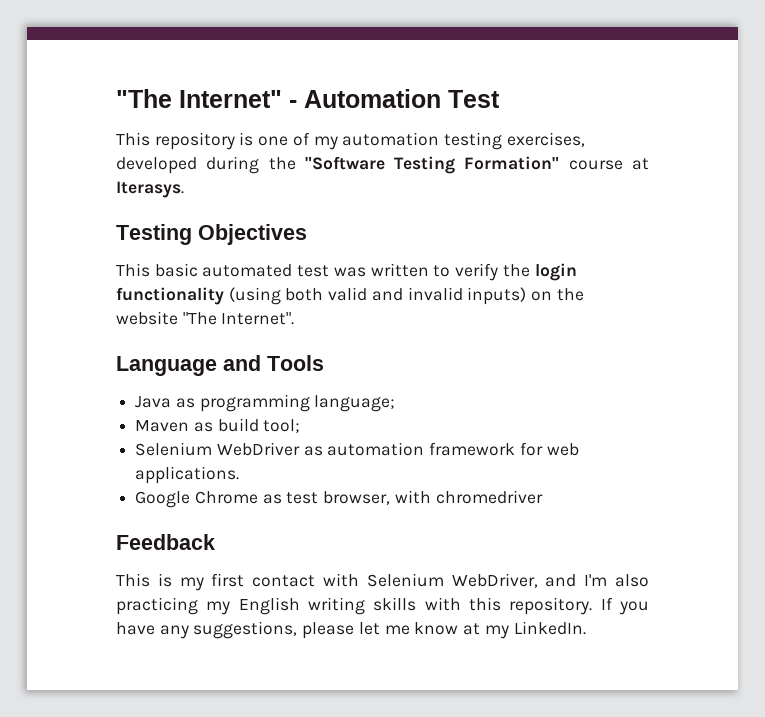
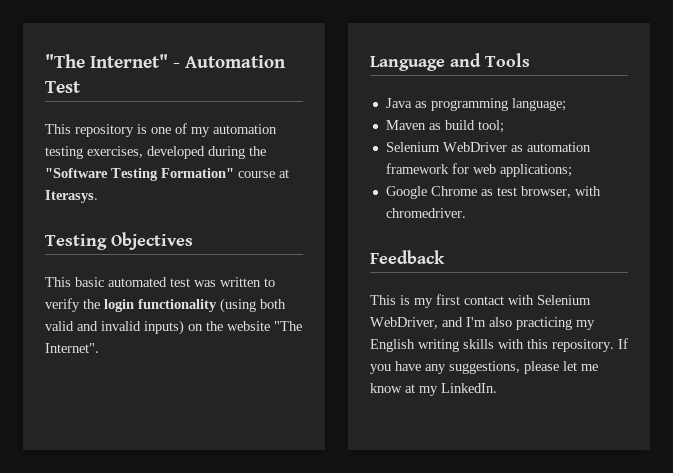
- Selenium WebDriver as automation framework for web applications.
+ Selenium WebDriver as automation framework for web applications;
- Google Chrome as test browser, with chromedriver
+ Google Chrome as test browser, with chromedriver.

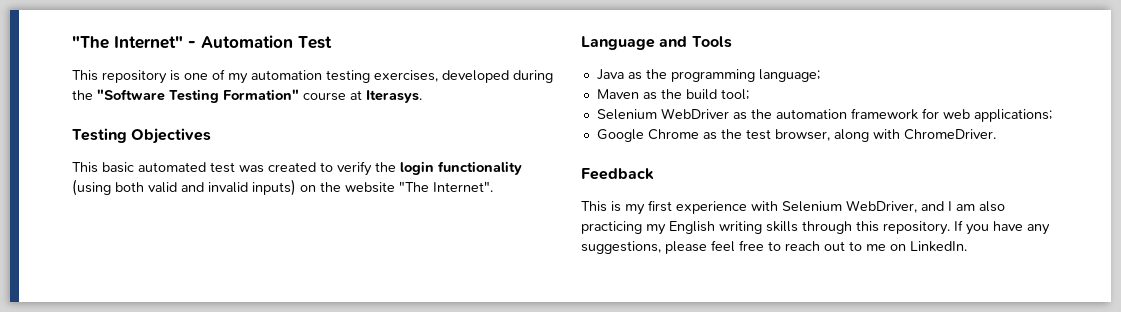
- This basic automated test was written to verify the login functionality (using both valid and invalid inputs) on the website "The Internet".
+ This basic automated test was created to verify the login functionality (using both valid and invalid inputs) on the website "The Internet".
- Java as programming language;
+ Java as the programming language;
- Maven as build tool;
+ Maven as the build tool;
- Selenium WebDriver as automation framework for web applications;
+ Selenium WebDriver as the automation framework for web applications;
- Google Chrome as test browser, with chromedriver.
+ Google Chrome as the test browser, along with ChromeDriver.
- This is my first contact with Selenium WebDriver, and I'm also practicing my English writing skills with this repository.
+ This is my first experience with Selenium WebDriver, and I am also practicing my English writing skills through this repository.
- If you have any suggestions, please let me know at my LinkedIn.
+ If you have any suggestions, please feel free to reach out to me on LinkedIn.

